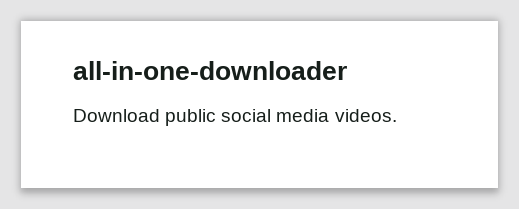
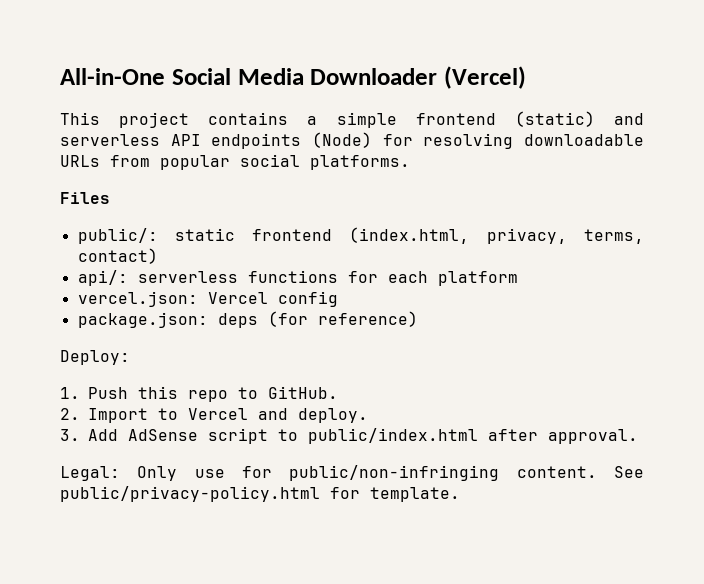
- all-in-one-downloader
- Download public social media videos.
+ All-in-One Social Media Downloader (Vercel)
+ This project contains a simple frontend (static) and serverless API endpoints (Node) for resolving downloadable URLs from popular social platforms.
+ Files
+ public/: static frontend (index.html, privacy, terms, contact)
+ api/: serverless functions for each platform
+ vercel.json: Vercel config
+ package.json: deps (for reference)
+ Deploy:
+ 1. Push this repo to GitHub.
+ 2. Import to Vercel and deploy.
+ 3. Add AdSense script to public/index.html after approval.
+ Legal: Only use for public/non-infringing content. See public/privacy-policy.html for template.

